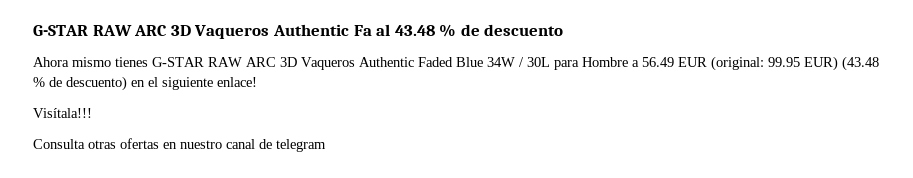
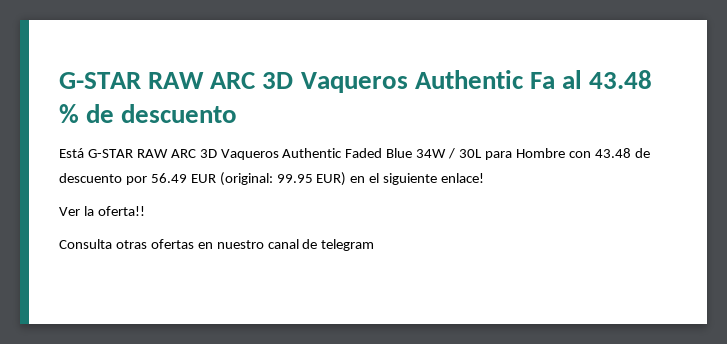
- Ahora mismo tienes G-STAR RAW ARC 3D Vaqueros Authentic Faded Blue 34W / 30L para Hombre a 56.49 EUR (original: 99.95 EUR) (43.48 % de descuento) en el siguiente enlace!
+ Está G-STAR RAW ARC 3D Vaqueros Authentic Faded Blue 34W / 30L para Hombre con 43.48 de descuento por 56.49 EUR (original: 99.95 EUR) en el siguiente enlace!
- Visítala!!!
+ Ver la oferta!!

